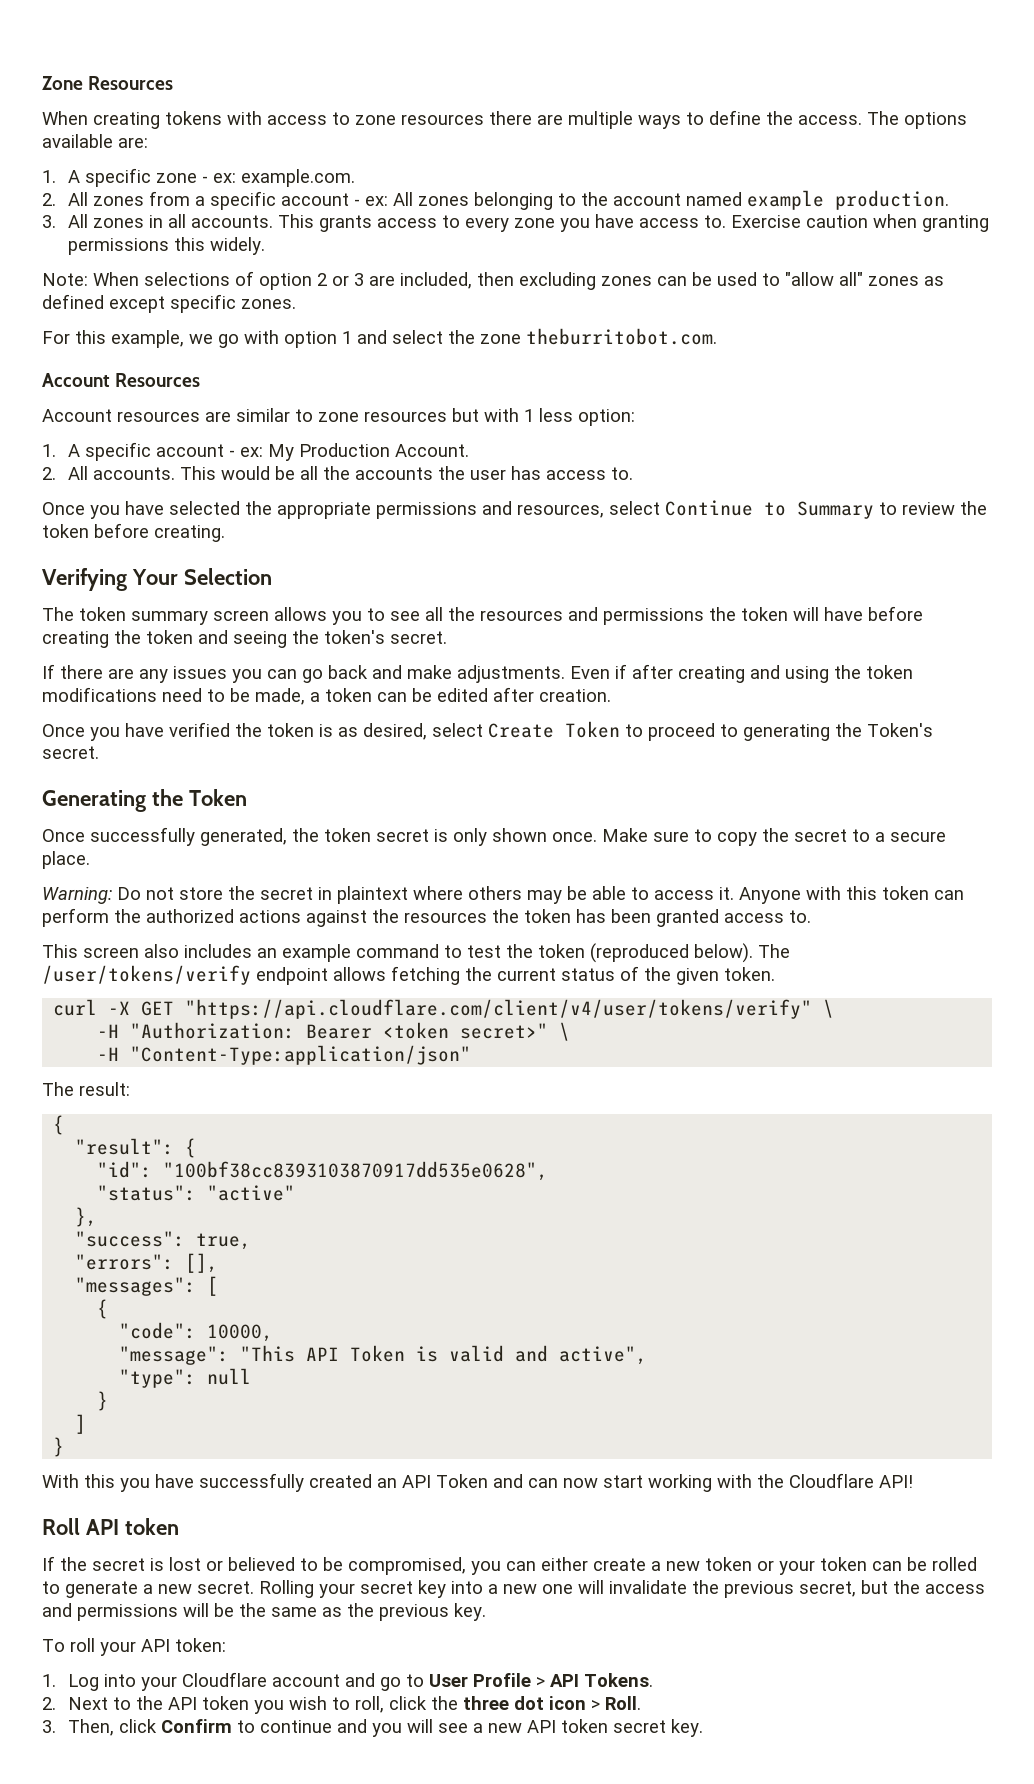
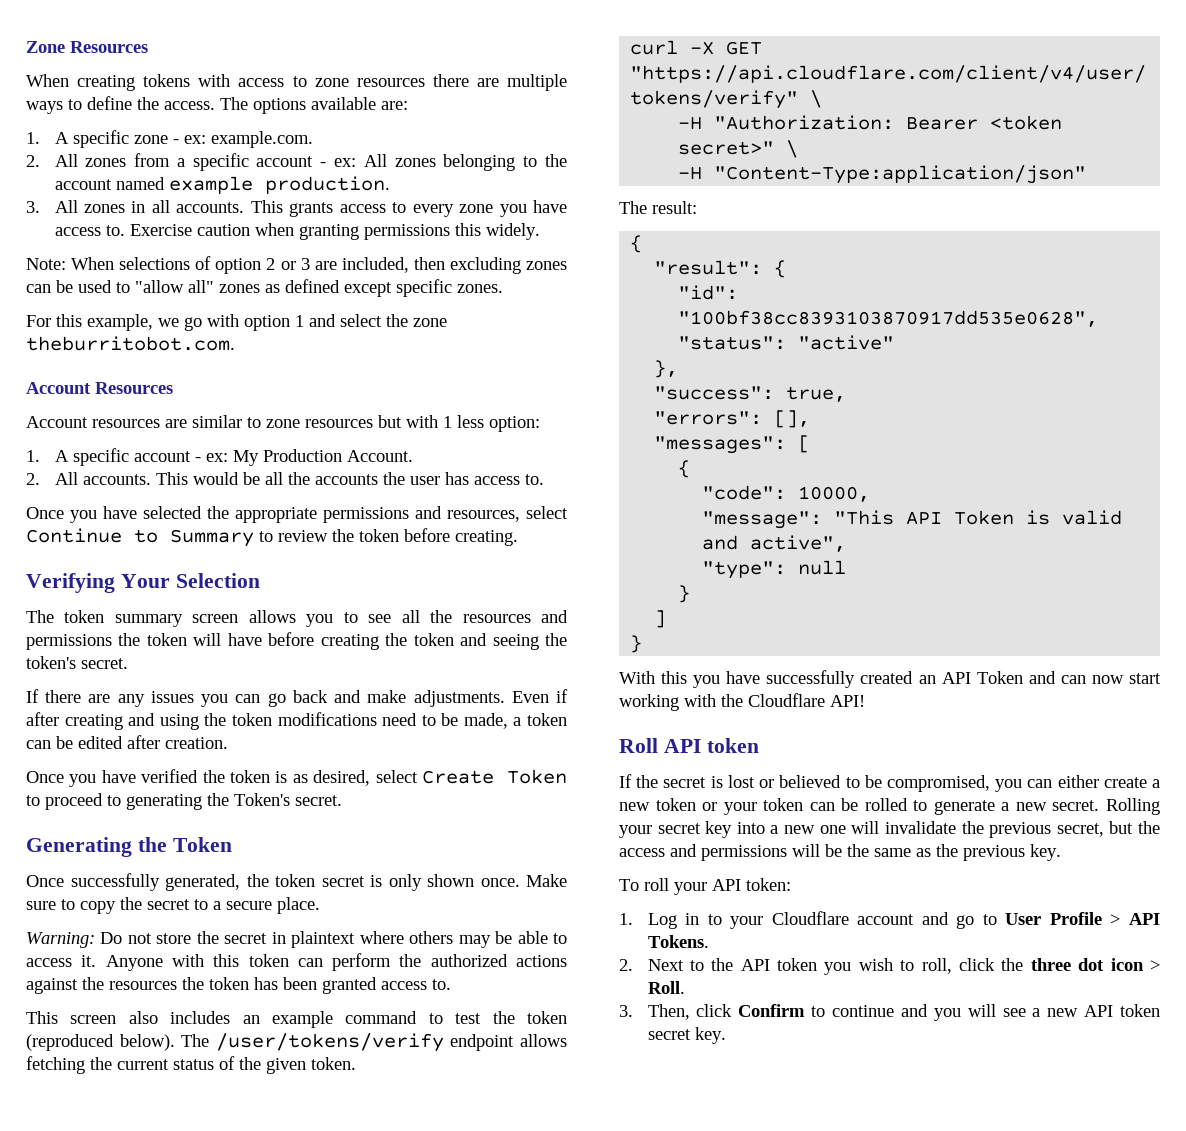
- 1. Log into your Cloudflare account and go to User Profile > API Tokens.
+ 1. Log in to your Cloudflare account and go to User Profile > API Tokens.

